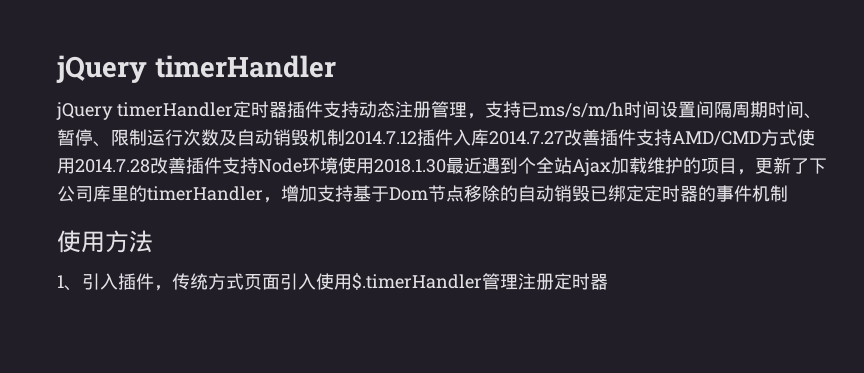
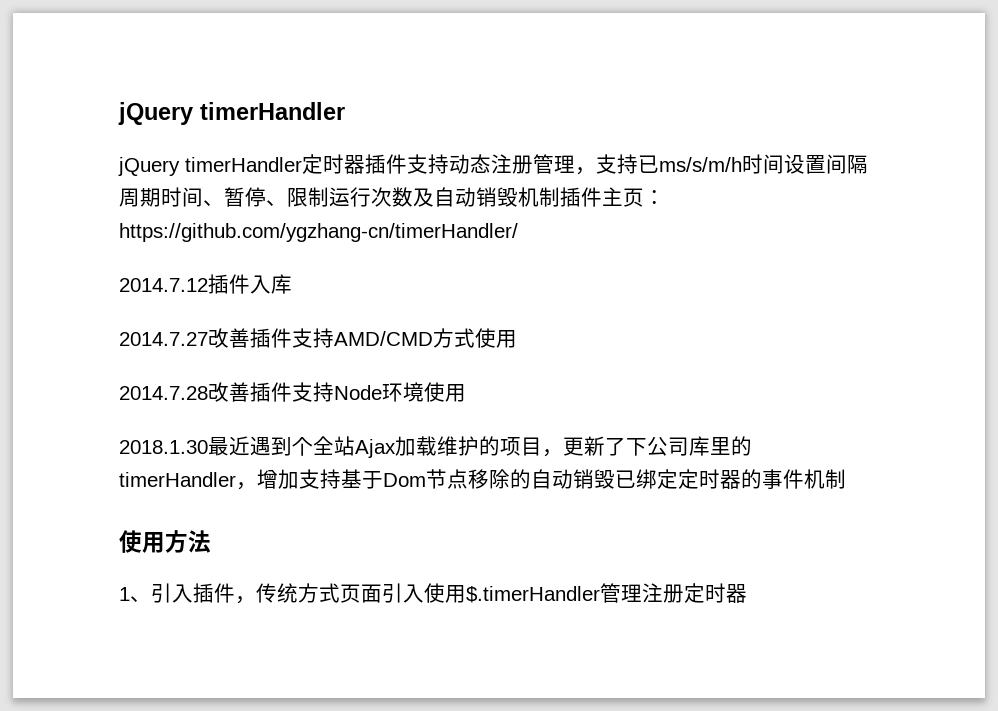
- jQuery timerHandler定时器插件支持动态注册管理，支持已ms/s/m/h时间设置间隔周期时间、暂停、限制运行次数及自动销毁机制2014.7.12插件入库2014.7.27改善插件支持AMD/CMD方式使用2014.7.28改善插件支持Node环境使用2018.1.30最近遇到个全站Ajax加载维护的项目，更新了下公司库里的timerHandler，增加支持基于Dom节点移除的自动销毁已绑定定时器的事件机制
+ jQuery timerHandler定时器插件支持动态注册管理，支持已ms/s/m/h时间设置间隔周期时间、暂停、限制运行次数及自动销毁机制插件主页：https://github.com/ygzhang-cn/timerHandler/
+ 2014.7.12插件入库
+ 2014.7.27改善插件支持AMD/CMD方式使用
+ 2014.7.28改善插件支持Node环境使用
+ 2018.1.30最近遇到个全站Ajax加载维护的项目，更新了下公司库里的timerHandler，增加支持基于Dom节点移除的自动销毁已绑定定时器的事件机制

